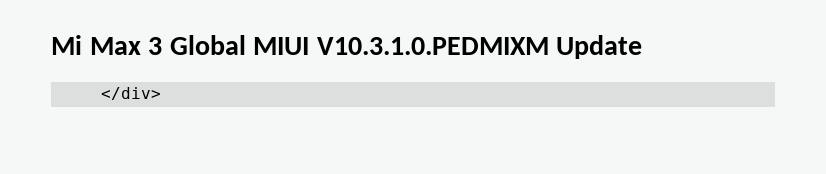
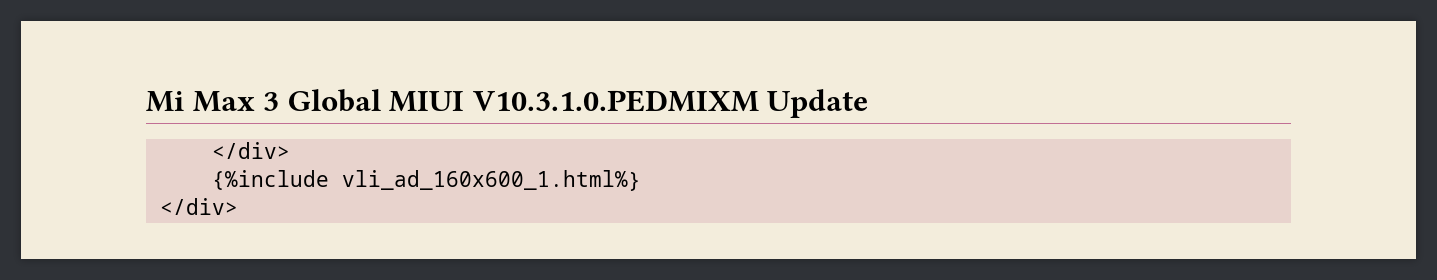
+ {%include vli_ad_160x600_1.html%}
+ </div>

